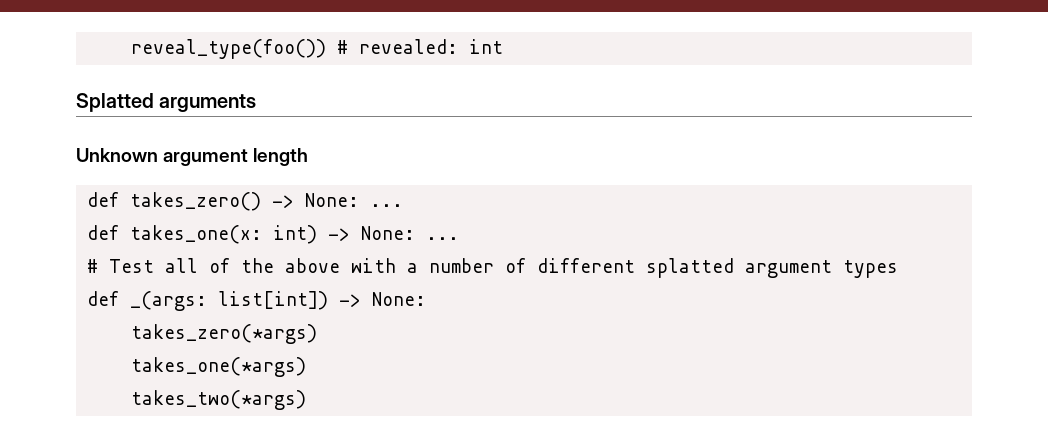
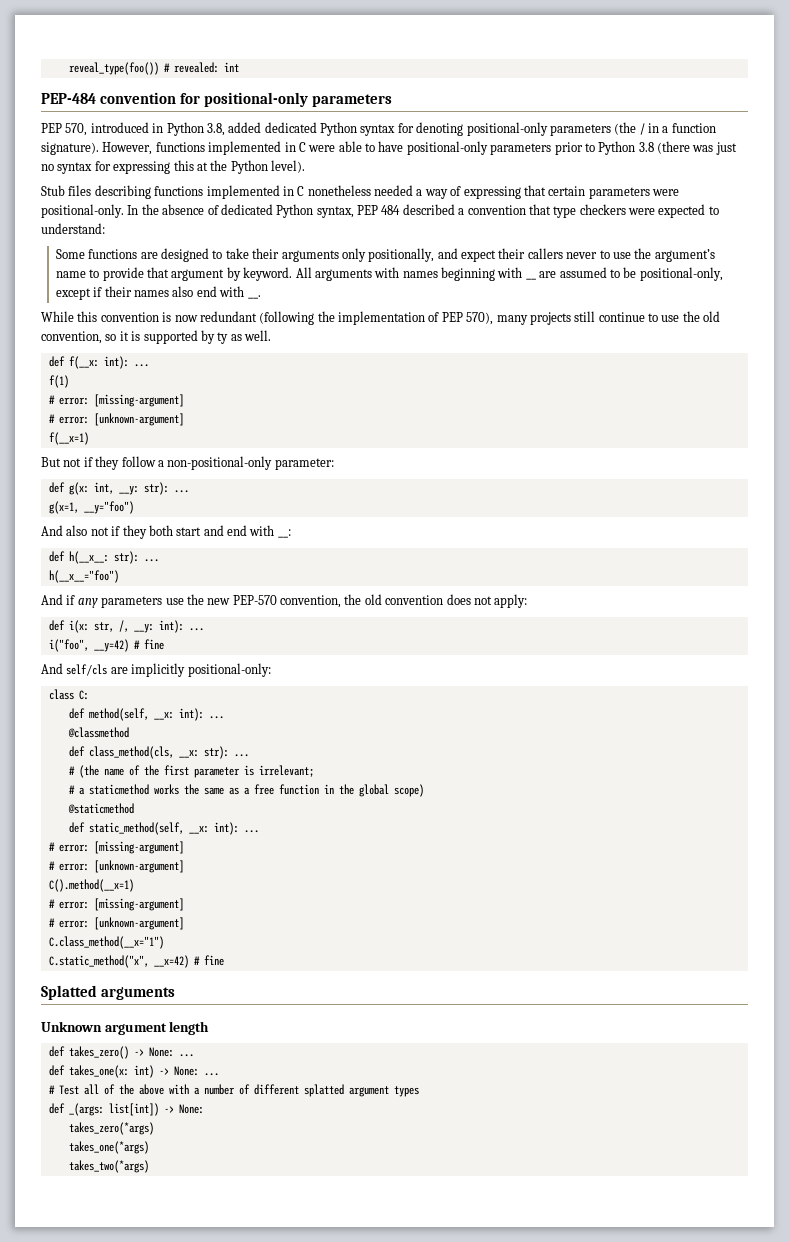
+ PEP-484 convention for positional-only parameters
+ PEP 570, introduced in Python 3.8, added dedicated Python syntax for denoting positional-only parameters (the / in a function signature). However, functions implemented in C were able to have positional-only parameters prior to Python 3.8 (there was just no syntax for expressing this at the Python level).
+ Stub files describing functions implemented in C nonetheless needed a way of expressing that certain parameters were positional-only. In the absence of dedicated Python syntax, PEP 484 described a convention that type checkers were expected to understand:
+ Some functions are designed to take their arguments only positionally, and expect their callers never to use the argument’s name to provide that argument by keyword. All arguments with names beginning with __ are assumed to be positional-only, except if their names also end with __.
+ While this convention is now redundant (following the implementation of PEP 570), many projects still continue to use the old convention, so it is supported by ty as well.
+ def f(__x: int): ...
+ f(1)
+ # error: [missing-argument]
+ # error: [unknown-argument]
+ f(__x=1)
+ But not if they follow a non-positional-only parameter:
+ def g(x: int, __y: str): ...
+ g(x=1, __y="foo")
+ And also not if they both start and end with __:
+ def h(__x__: str): ...
+ h(__x__="foo")
+ And if any parameters use the new PEP-570 convention, the old convention does not apply:
+ def i(x: str, /, __y: int): ...
+ i("foo", __y=42) # fine
+ And self/cls are implicitly positional-only:
+ class C:
+ def method(self, __x: int): ...
+ @classmethod
+ def class_method(cls, __x: str): ...
+ # (the name of the first parameter is irrelevant;
+ # a staticmethod works the same as a free function in the global scope)
+ @staticmethod
+ def static_method(self, __x: int): ...
+ # error: [missing-argument]
+ # error: [unknown-argument]
+ C().method(__x=1)
+ # error: [missing-argument]
+ # error: [unknown-argument]
+ C.class_method(__x="1")
+ C.static_method("x", __x=42) # fine

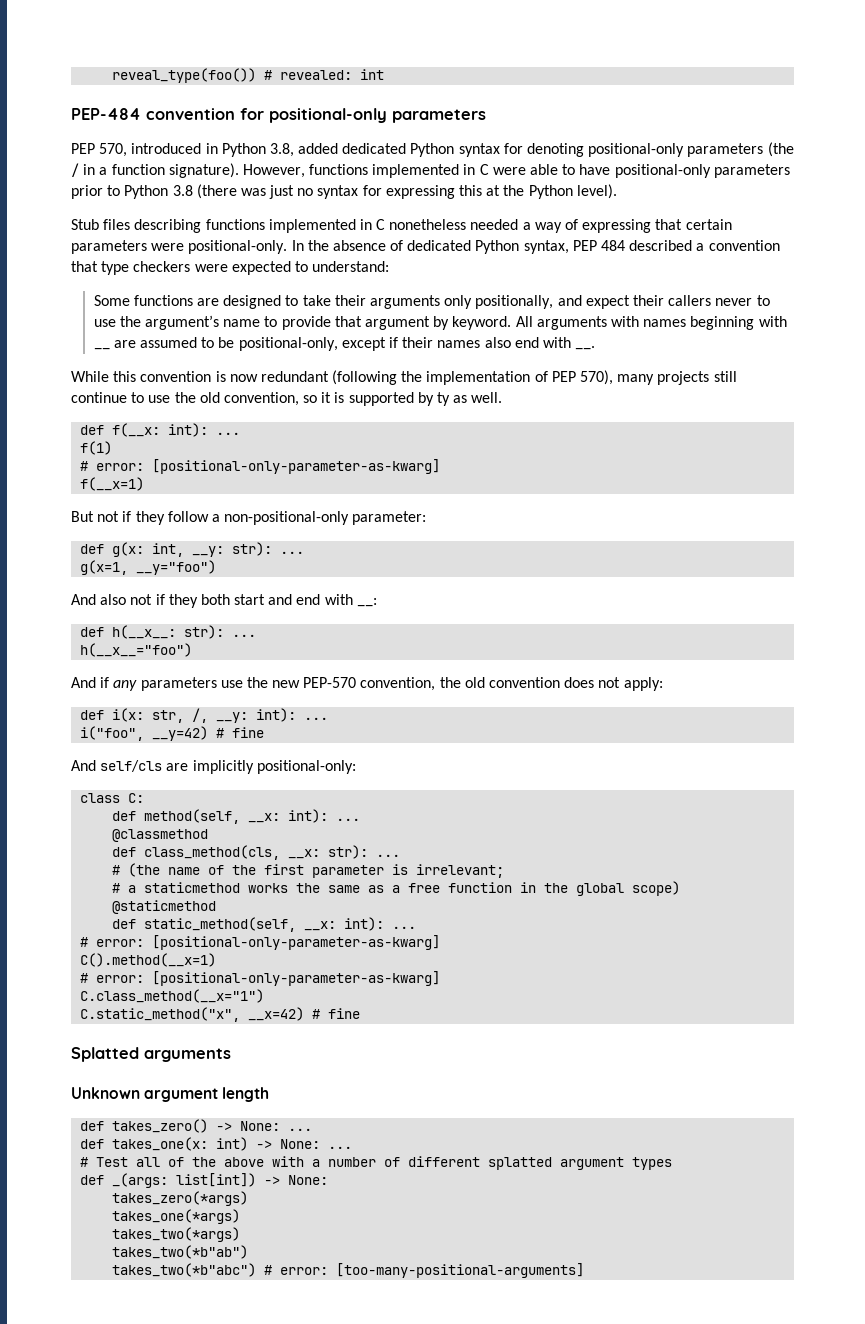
  f(1)
- # error: [missing-argument]
- # error: [unknown-argument]
+ # error: [positional-only-parameter-as-kwarg]
  def static_method(self, __x: int): ...
- # error: [missing-argument]
- # error: [unknown-argument]
+ # error: [positional-only-parameter-as-kwarg]
  C().method(__x=1)
- # error: [missing-argument]
- # error: [unknown-argument]
+ # error: [positional-only-parameter-as-kwarg]
+ takes_two(*b"ab")
+ takes_two(*b"abc") # error: [too-many-positional-arguments]

